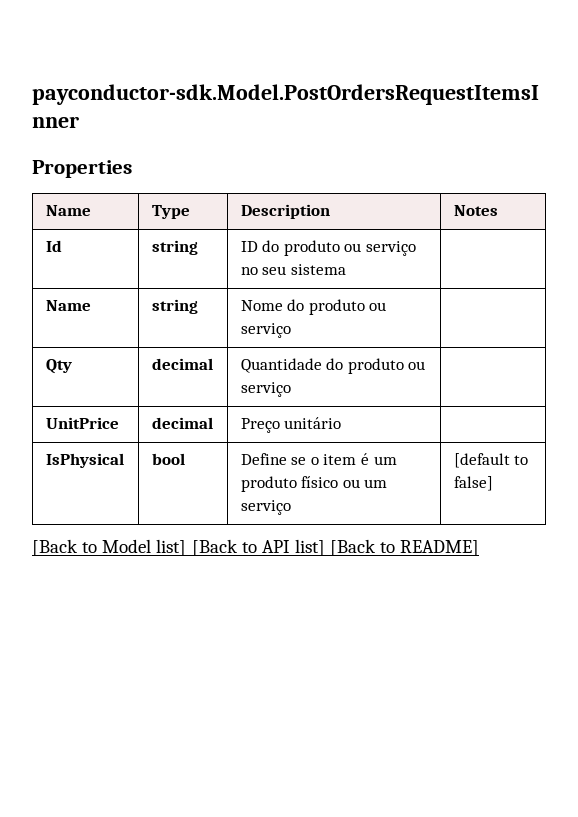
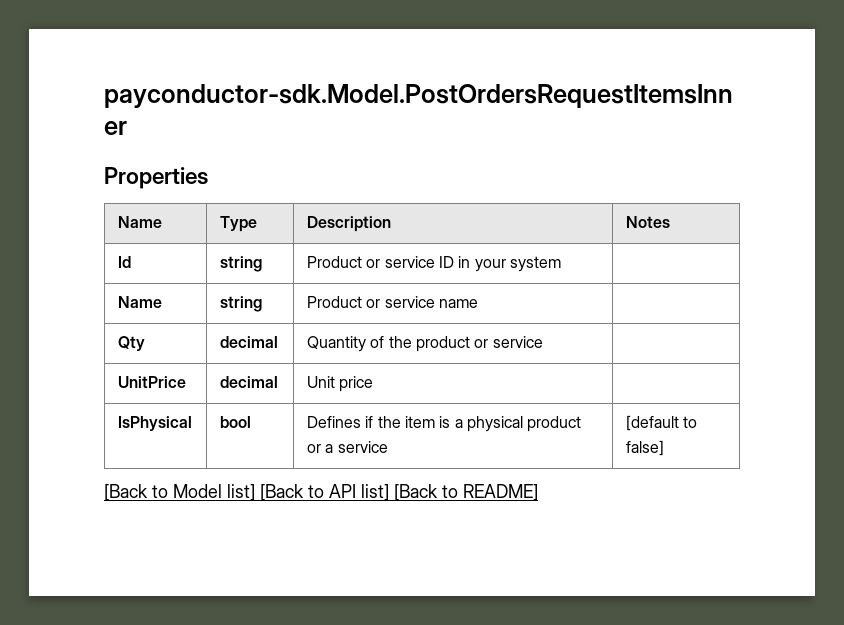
- Id | string | ID do produto ou serviço no seu sistema |
- Name | string | Nome do produto ou serviço |
- Qty | decimal | Quantidade do produto ou serviço |
+ Id | string | Product or service ID in your system |
+ Name | string | Product or service name |
+ Qty | decimal | Quantity of the product or service |
- UnitPrice | decimal | Preço unitário |
+ UnitPrice | decimal | Unit price |
- IsPhysical | bool | Define se o item é um produto físico ou um serviço | [default to false]
+ IsPhysical | bool | Defines if the item is a physical product or a service | [default to false]

